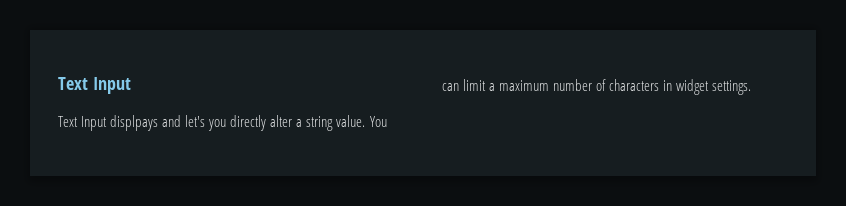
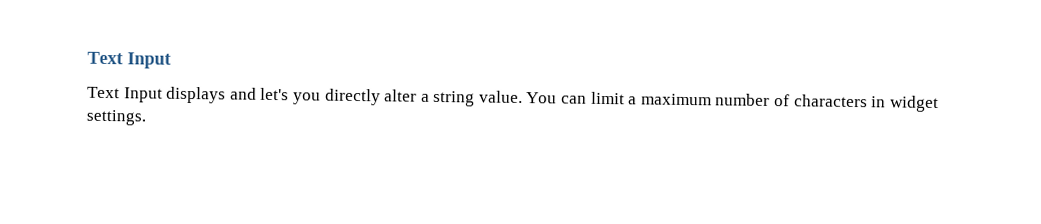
- Text Input displpays and let's you directly alter a string value.
+ Text Input displays and let's you directly alter a string value.

